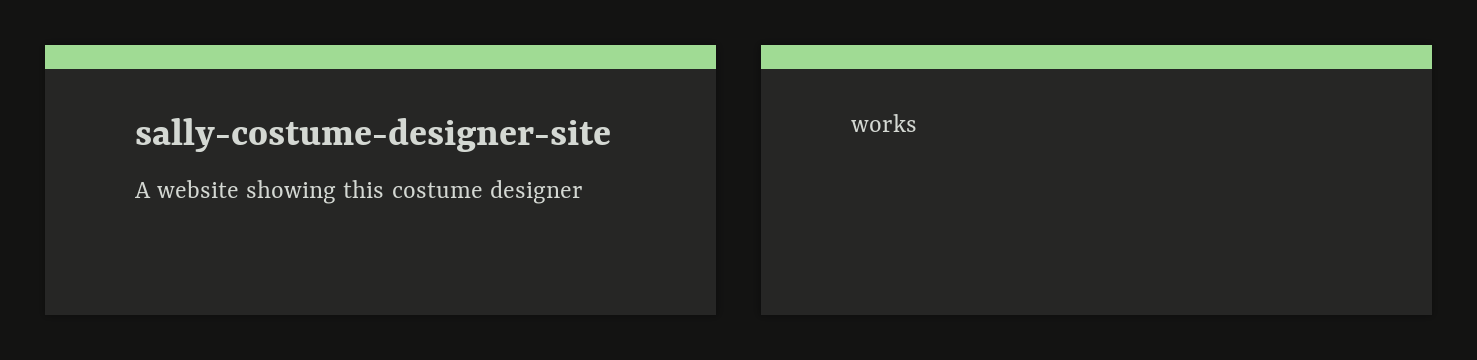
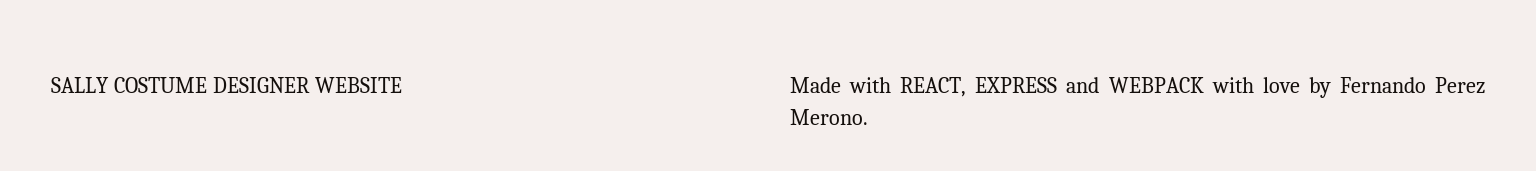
- sally-costume-designer-site
- A website showing this costume designer works
+ SALLY COSTUME DESIGNER WEBSITE
+ Made with REACT, EXPRESS and WEBPACK with love by Fernando Perez Merono.

